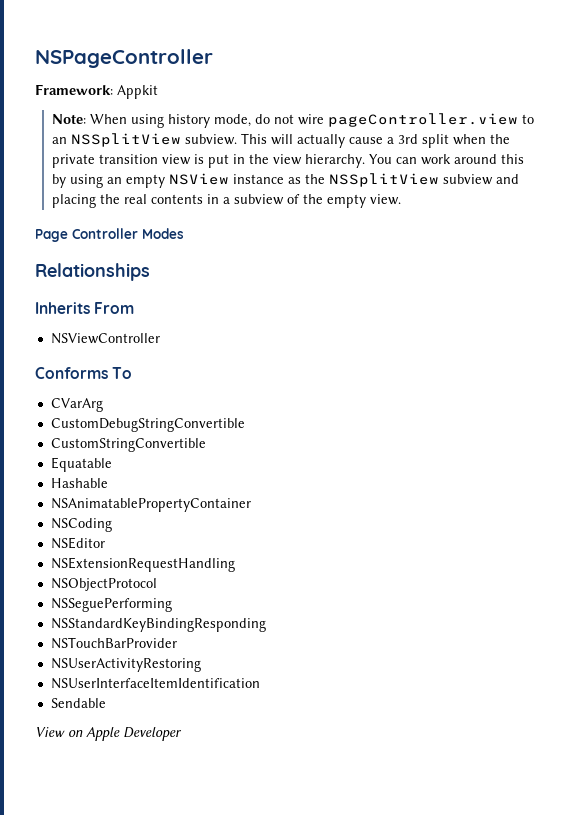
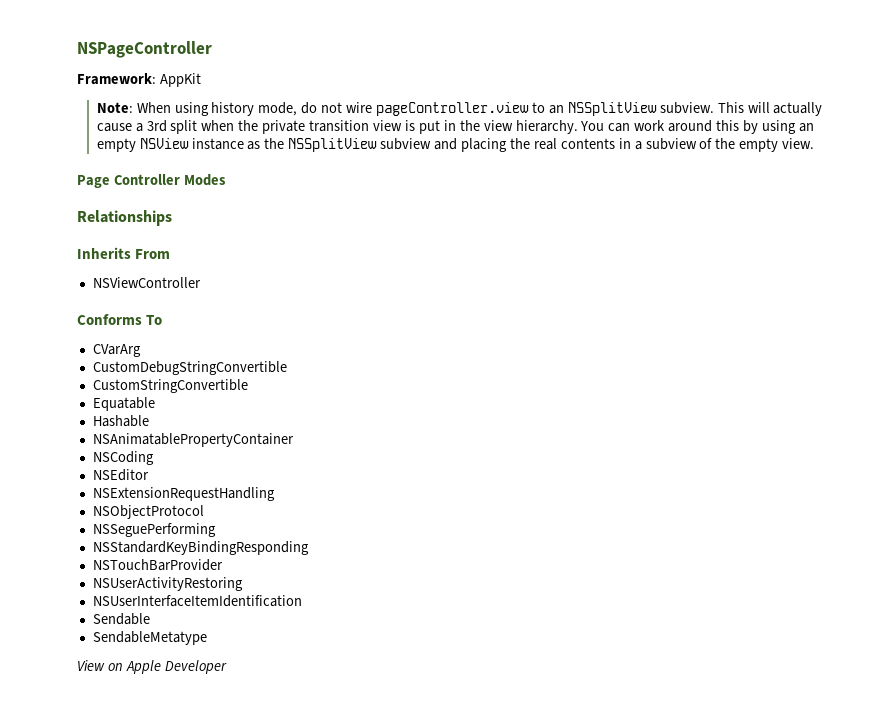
- Framework: Appkit
+ Framework: AppKit
+ SendableMetatype

